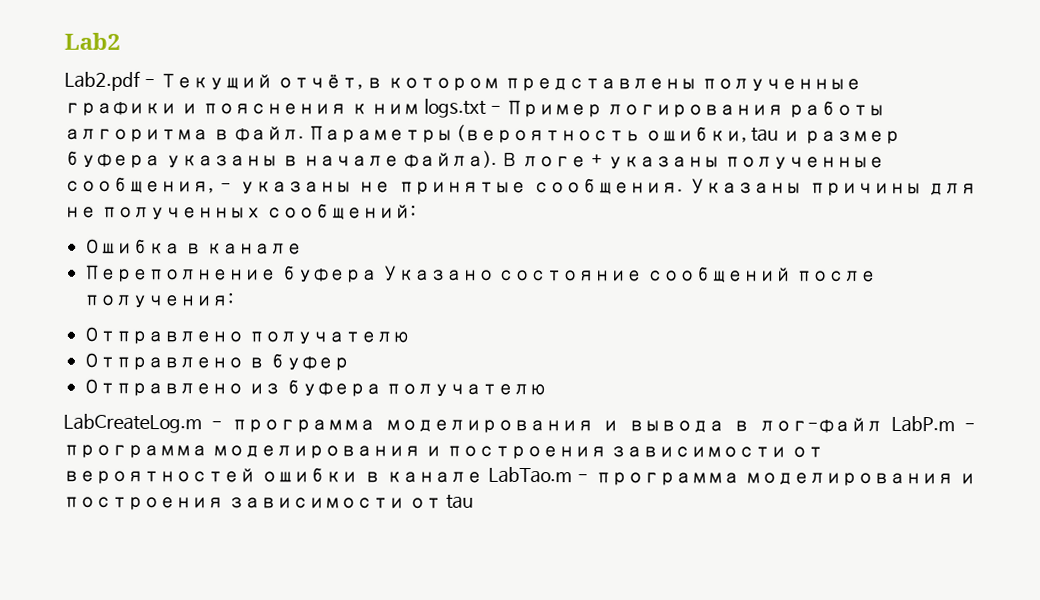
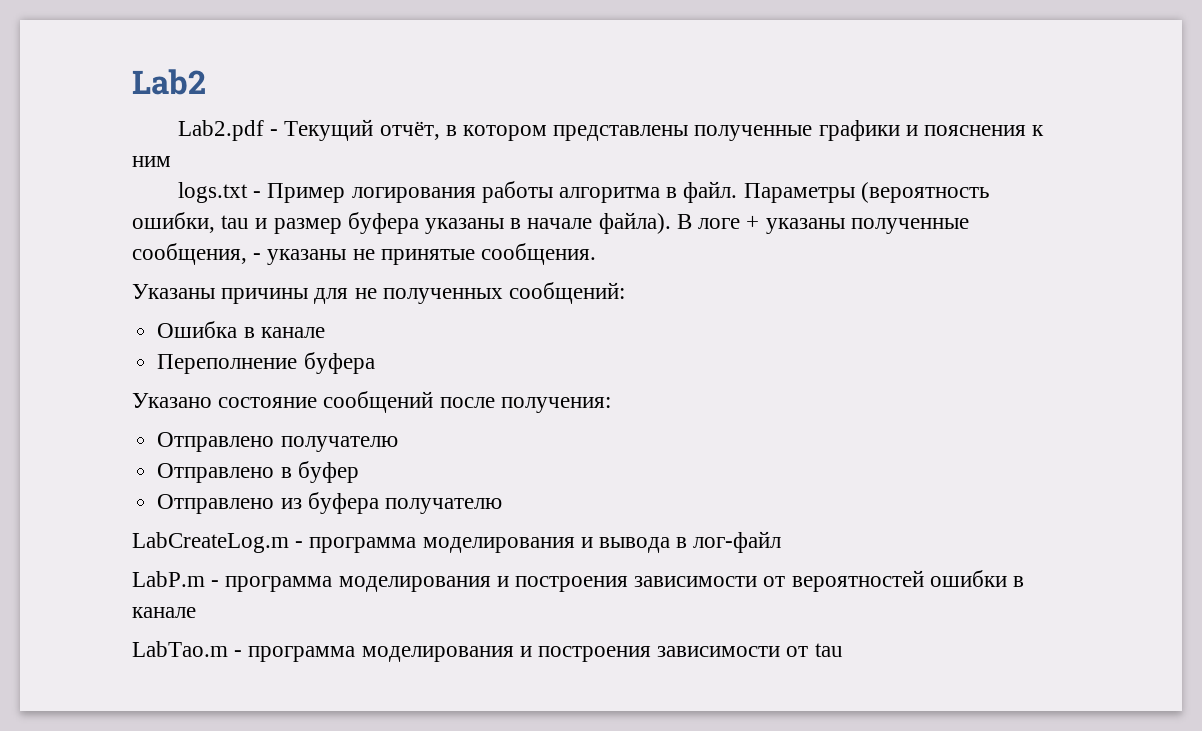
- Lab2.pdf - Текущий отчёт, в котором представлены полученные графики и пояснения к ним logs.txt - Пример логирования работы алгоритма в файл.
+ Lab2.pdf - Текущий отчёт, в котором представлены полученные графики и пояснения к ним
+ logs.txt - Пример логирования работы алгоритма в файл.
- В логе + указаны полученные сообщения, - указаны не принятые сообщения. Указаны причины для не полученных сообщений:
+ В логе + указаны полученные сообщения, - указаны не принятые сообщения.
+ Указаны причины для не полученных сообщений:
- Переполнение буфера Указано состояние сообщений после получения:
+ Переполнение буфера
+ Указано состояние сообщений после получения:
- LabCreateLog.m - программа моделирования и вывода в лог-файл LabP.m - программа моделирования и построения зависимости от вероятностей ошибки в канале LabTao.m - программа моделирования и построения зависимости от tau
+ LabCreateLog.m - программа моделирования и вывода в лог-файл
+ LabP.m - программа моделирования и построения зависимости от вероятностей ошибки в канале
+ LabTao.m - программа моделирования и построения зависимости от tau

